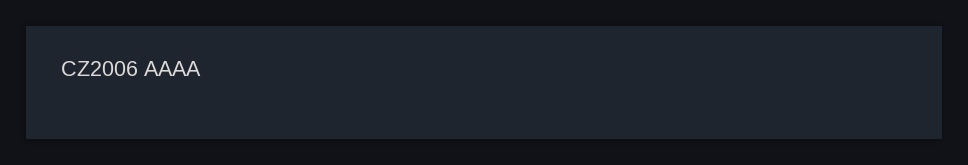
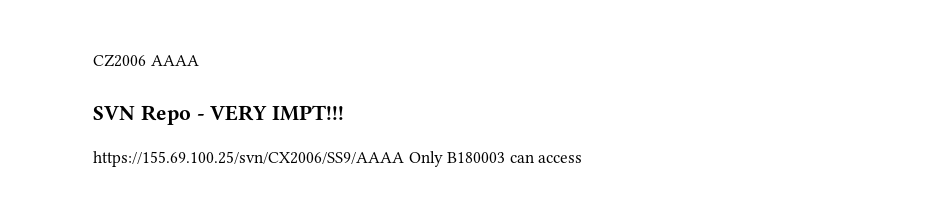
+ SVN Repo - VERY IMPT!!!
+ https://155.69.100.25/svn/CX2006/SS9/AAAA Only B180003 can access

